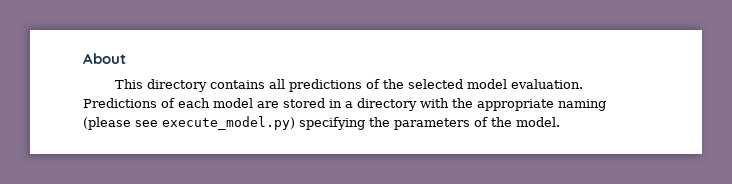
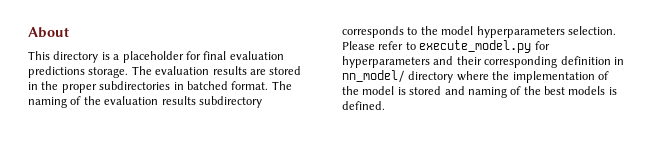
- This directory contains all predictions of the selected model evaluation. Predictions of each model are stored in a directory with the appropriate naming (please see execute_model.py) specifying the parameters of the model.
+ This directory is a placeholder for final evaluation predictions storage. The evaluation results are stored in the proper subdirectories in batched format. The naming of the evaluation results subdirectory corresponds to the model hyperparameters selection. Please refer to execute_model.py for hyperparameters and their corresponding definition in nn_model/ directory where the implementation of the model is stored and naming of the best models is defined.

